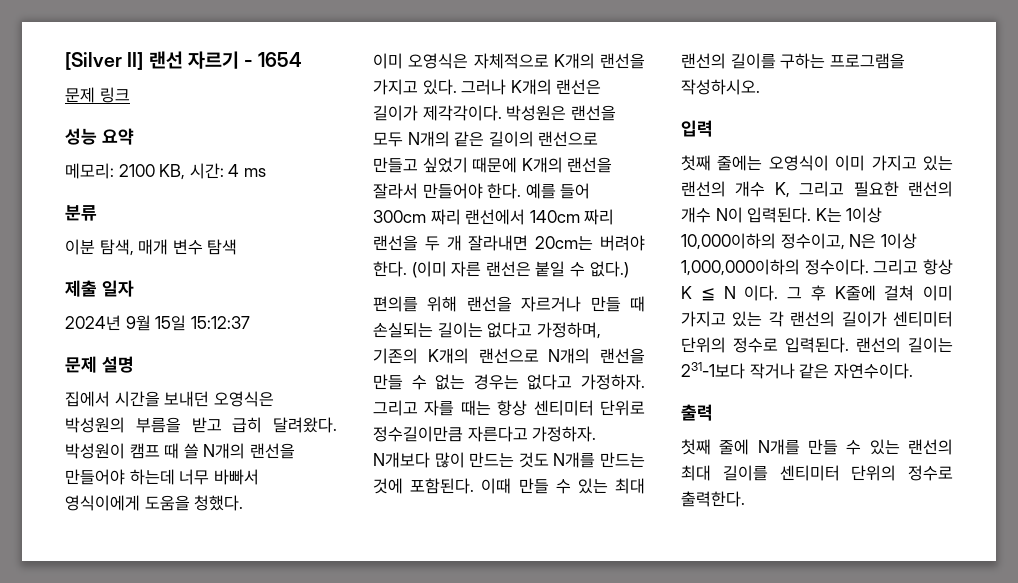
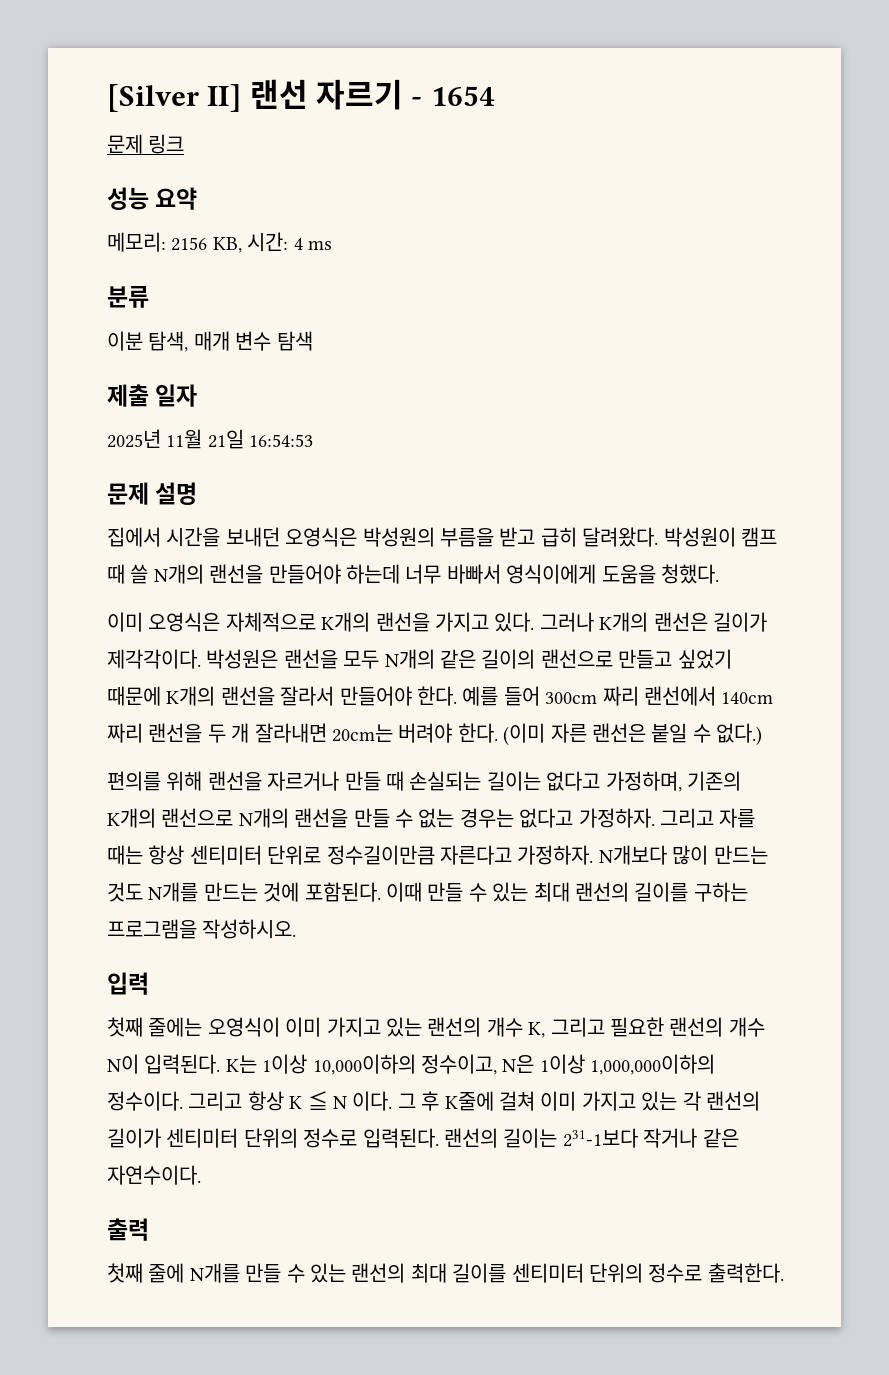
- 메모리: 2100 KB, 시간: 4 ms
+ 메모리: 2156 KB, 시간: 4 ms
- 2024년 9월 15일 15:12:37
+ 2025년 11월 21일 16:54:53

